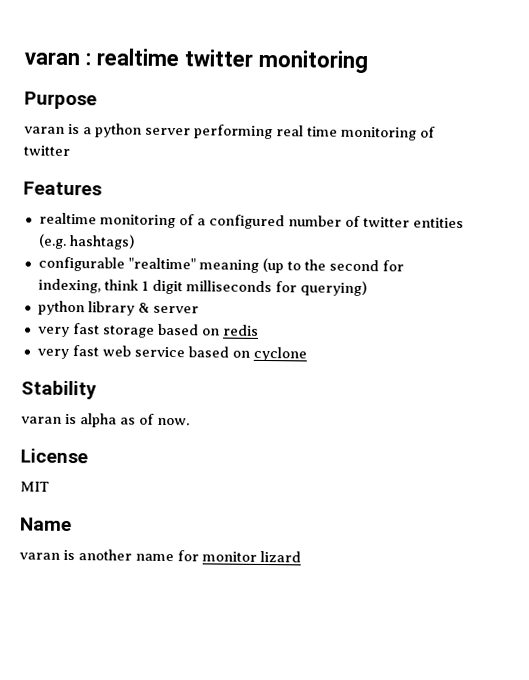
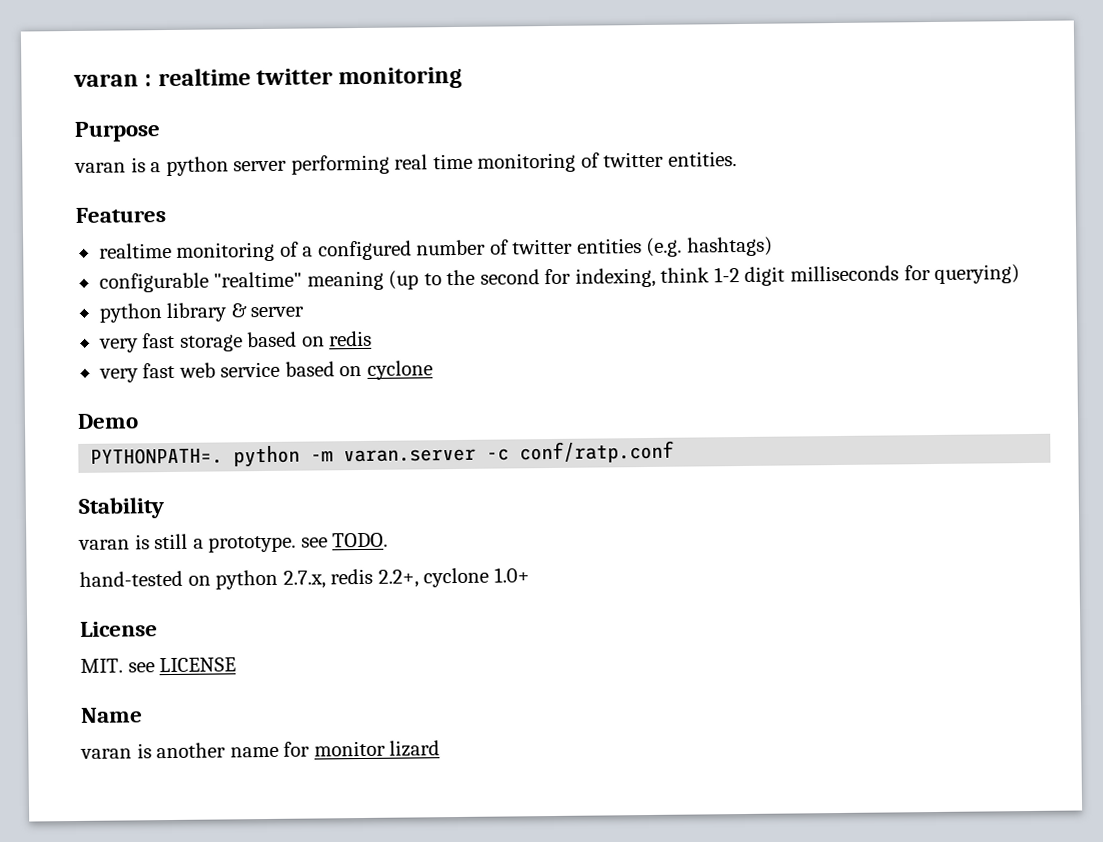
- varan is a python server performing real time monitoring of twitter
+ varan is a python server performing real time monitoring of twitter entities.
- configurable "realtime" meaning (up to the second for indexing, think 1 digit milliseconds for querying)
+ configurable "realtime" meaning (up to the second for indexing, think 1-2 digit milliseconds for querying)
+ Demo
+ PYTHONPATH=. python -m varan.server -c conf/ratp.conf
  Stability
- varan is alpha as of now.
+ varan is still a prototype. see TODO.
+ hand-tested on python 2.7.x, redis 2.2+, cyclone 1.0+
  License
- MIT
+ MIT. see LICENSE

